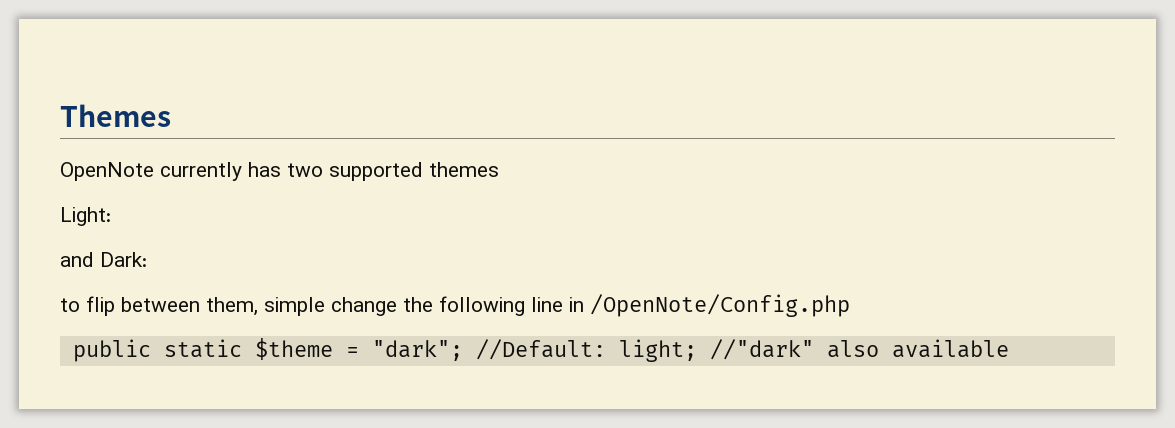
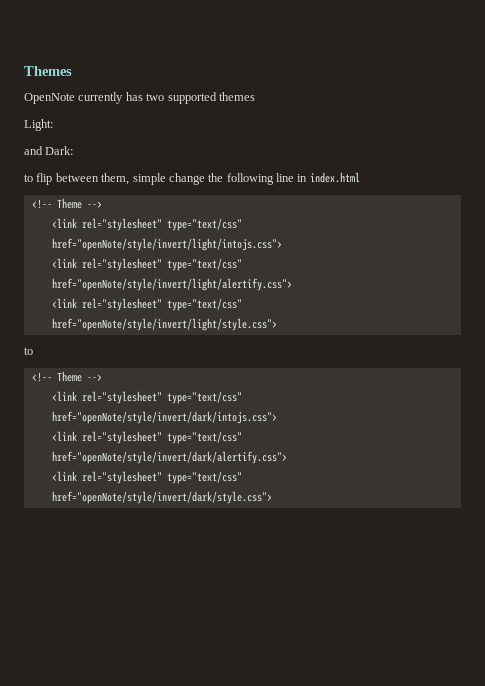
- to flip between them, simple change the following line in /OpenNote/Config.php
- public static $theme = "dark"; //Default: light; //"dark" also available
+ to flip between them, simple change the following line in index.html
+ <!-- Theme -->
+ <link rel="stylesheet" type="text/css" href="openNote/style/invert/light/intojs.css">
+ <link rel="stylesheet" type="text/css" href="openNote/style/invert/light/alertify.css">
+ <link rel="stylesheet" type="text/css" href="openNote/style/invert/light/style.css">
+ to
+ <!-- Theme -->
+ <link rel="stylesheet" type="text/css" href="openNote/style/invert/dark/intojs.css">
+ <link rel="stylesheet" type="text/css" href="openNote/style/invert/dark/alertify.css">
+ <link rel="stylesheet" type="text/css" href="openNote/style/invert/dark/style.css">

